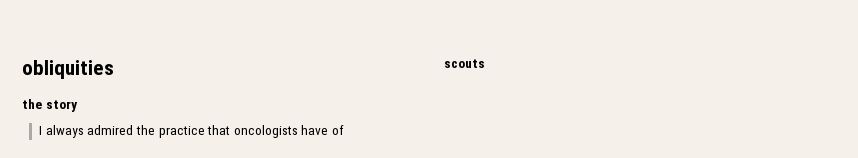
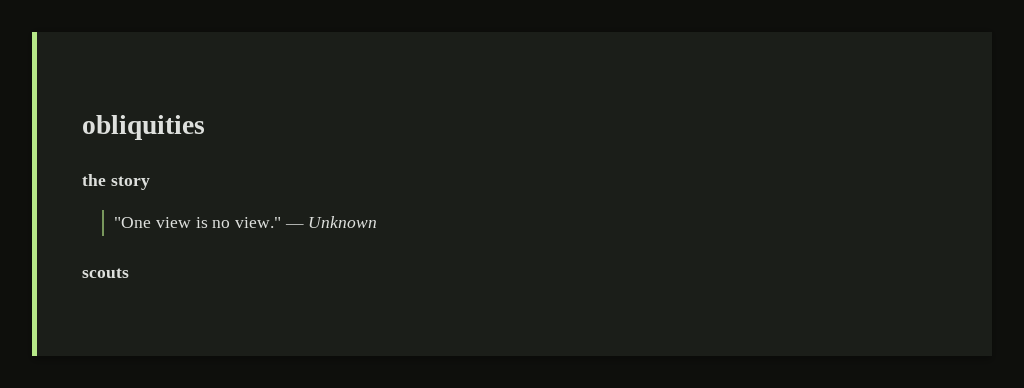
- I always admired the practice that oncologists have of
+ "One view is no view." — Unknown

